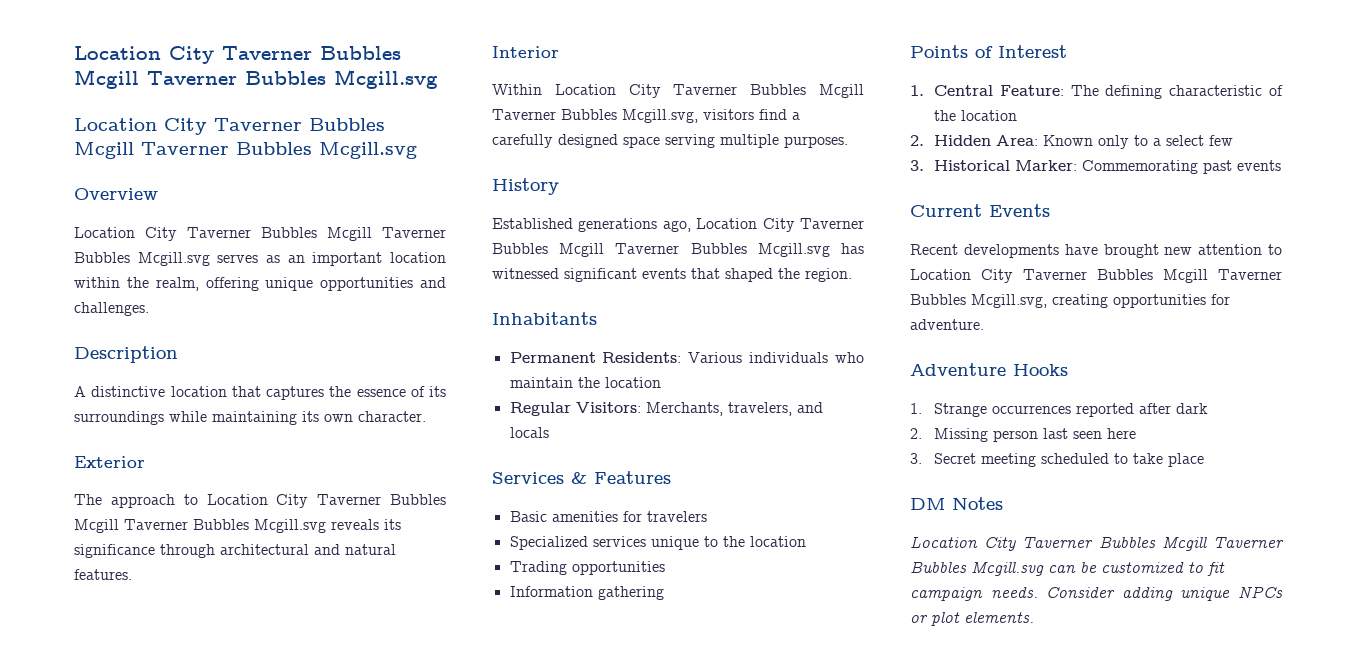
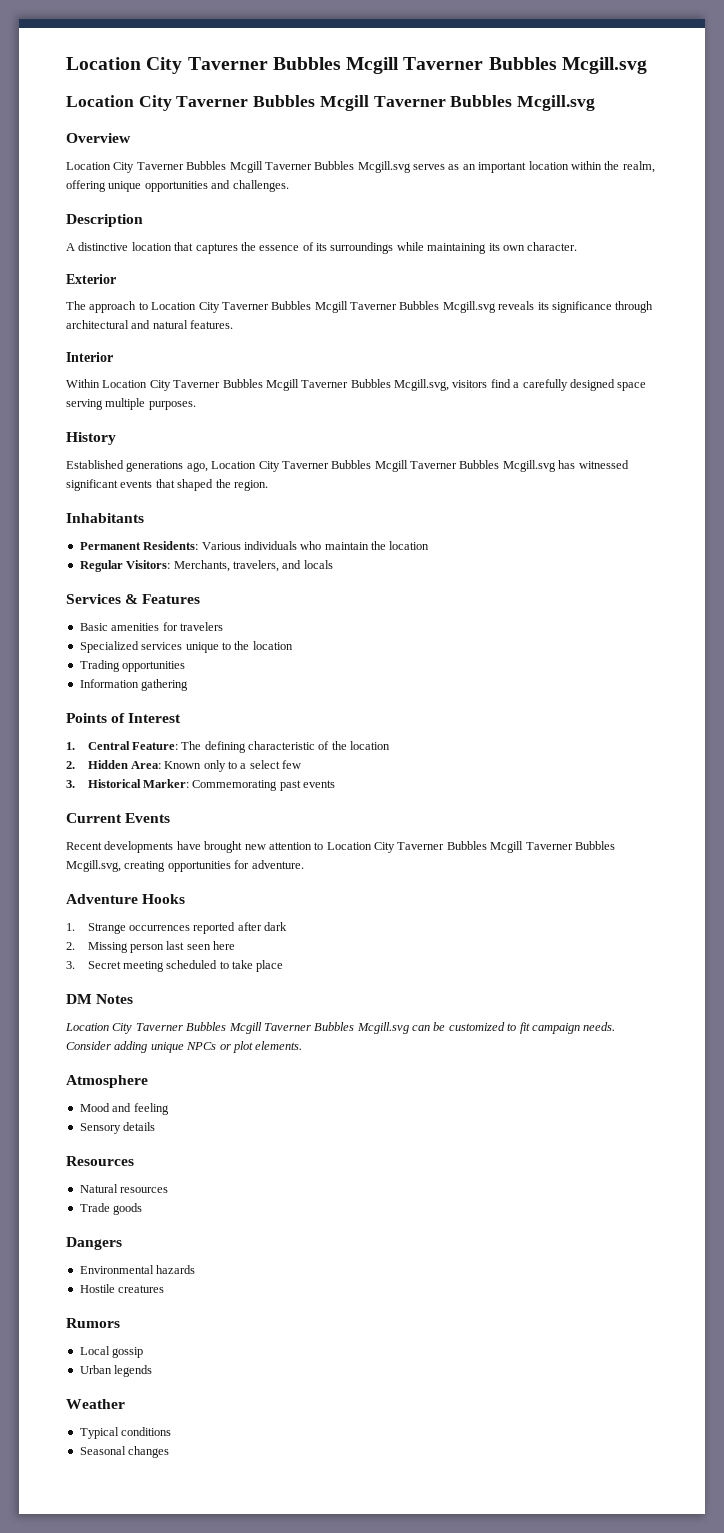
+ Atmosphere
+ Mood and feeling
+ Sensory details
+ Resources
+ Natural resources
+ Trade goods
+ Dangers
+ Environmental hazards
+ Hostile creatures
+ Rumors
+ Local gossip
+ Urban legends
+ Weather
+ Typical conditions
+ Seasonal changes

